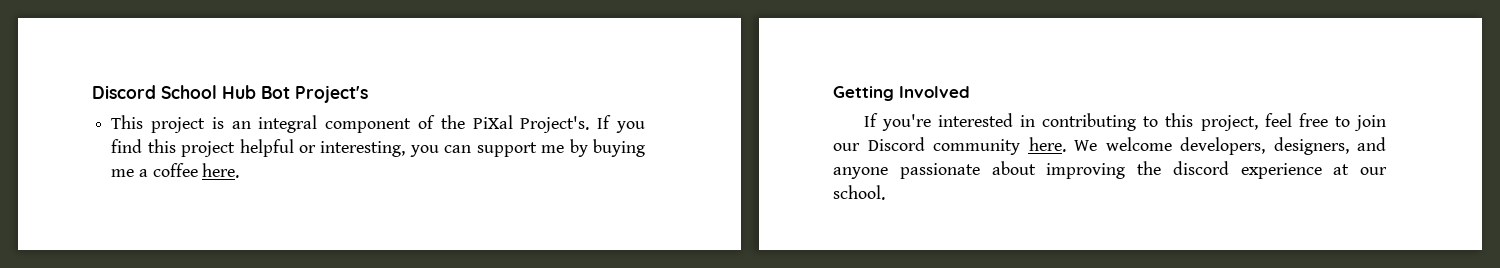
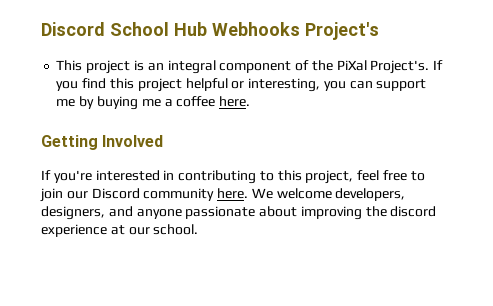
- Discord School Hub Bot Project's
+ Discord School Hub Webhooks Project's

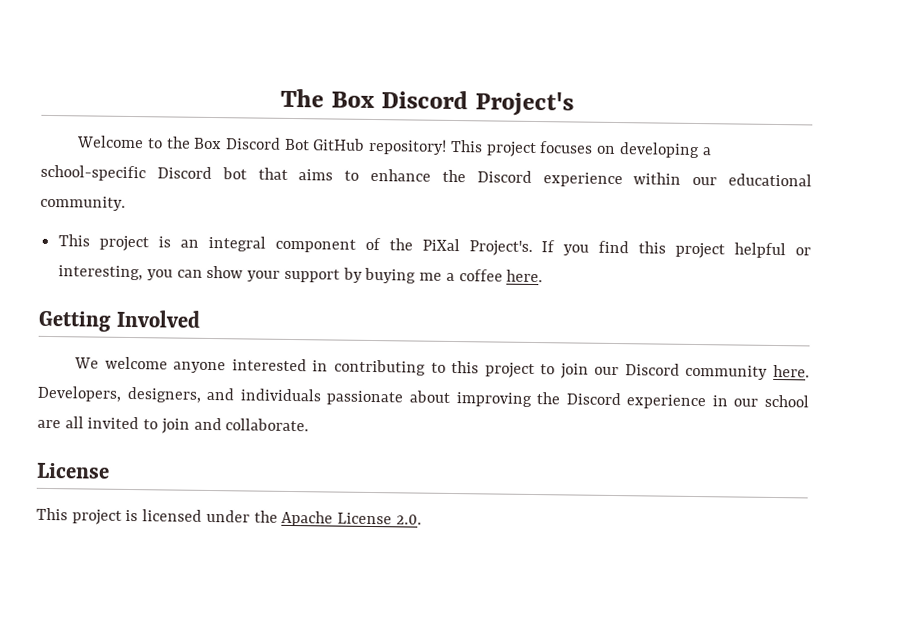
- Discord School Hub Webhooks Project's
+ The Box Discord Project's
+ Welcome to the Box Discord Bot GitHub repository! This project focuses on developing a school-specific Discord bot that aims to enhance the Discord experience within our educational community.
- If you find this project helpful or interesting, you can support me by buying me a coffee here.
+ If you find this project helpful or interesting, you can show your support by buying me a coffee here.
- If you're interested in contributing to this project, feel free to join our Discord community here.
+ We welcome anyone interested in contributing to this project to join our Discord community here.
- We welcome developers, designers, and anyone passionate about improving the discord experience at our school.
+ Developers, designers, and individuals passionate about improving the Discord experience in our school are all invited to join and collaborate.
+ License
+ This project is licensed under the Apache License 2.0.

